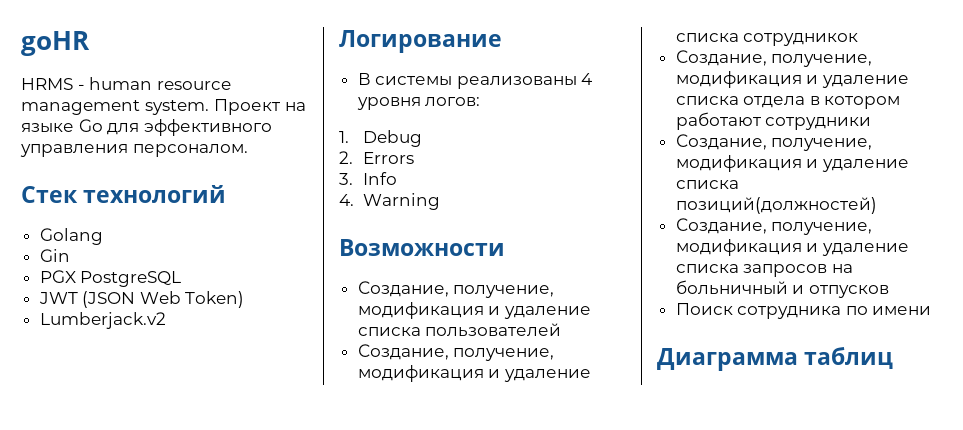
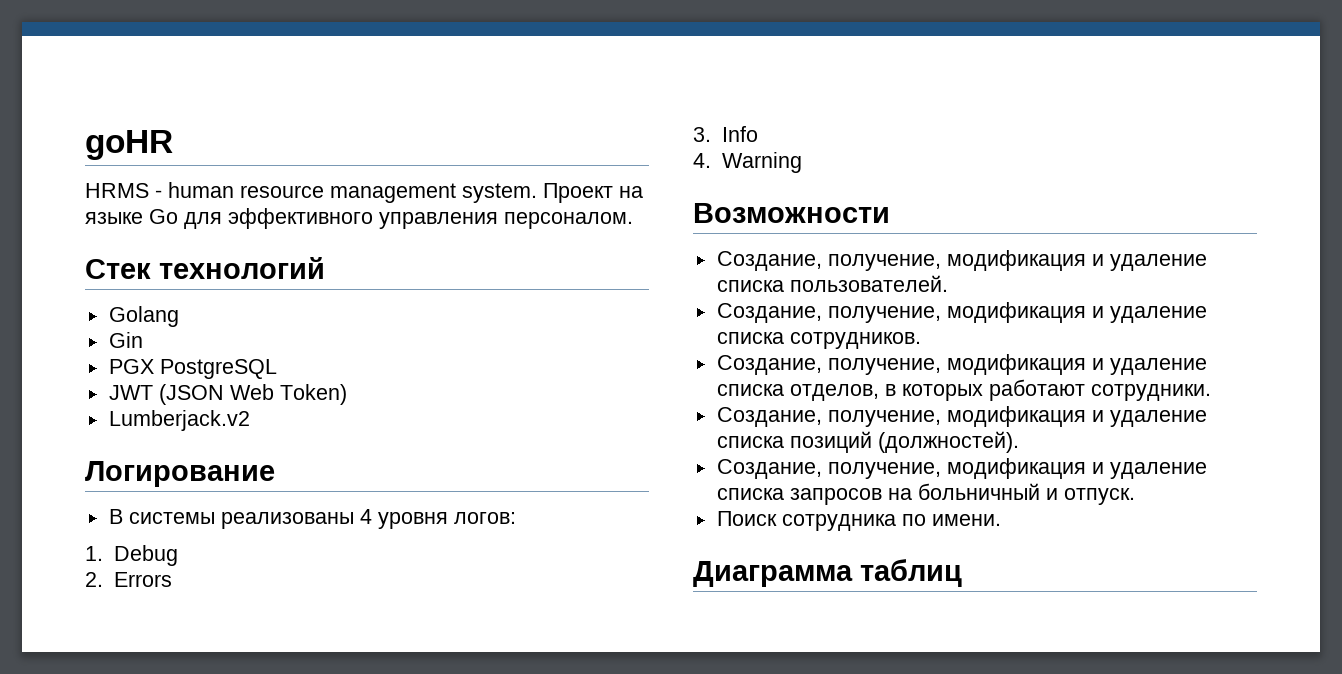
- Создание, получение, модификация и удаление списка пользователей
- Создание, получение, модификация и удаление списка сотрудникок
- Создание, получение, модификация и удаление списка отдела в котором работают сотрудники
- Создание, получение, модификация и удаление списка позиций(должностей)
+ Создание, получение, модификация и удаление списка пользователей.
+ Создание, получение, модификация и удаление списка сотрудников.
+ Создание, получение, модификация и удаление списка отделов, в которых работают сотрудники.
+ Создание, получение, модификация и удаление списка позиций (должностей).
- Создание, получение, модификация и удаление списка запросов на больничный и отпусков
+ Создание, получение, модификация и удаление списка запросов на больничный и отпуск.
- Поиск сотрудника по имени
+ Поиск сотрудника по имени.

